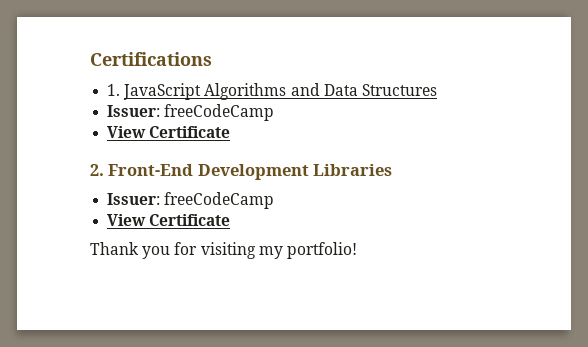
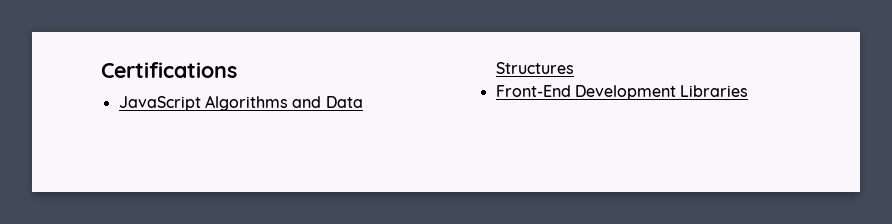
- 1. JavaScript Algorithms and Data Structures
- Issuer: freeCodeCamp
- View Certificate
- 2. Front-End Development Libraries
- Issuer: freeCodeCamp
- View Certificate
- Thank you for visiting my portfolio!
+ JavaScript Algorithms and Data Structures
+ Front-End Development Libraries

